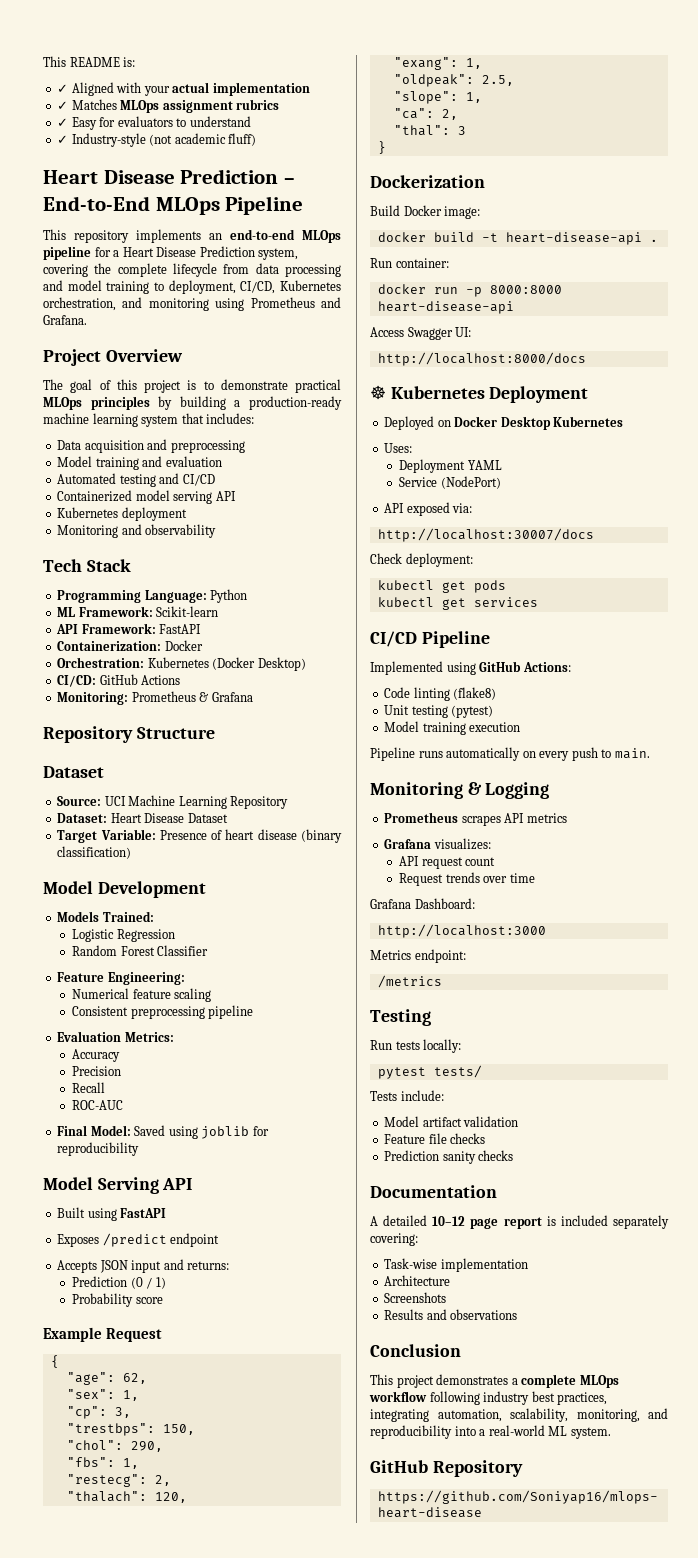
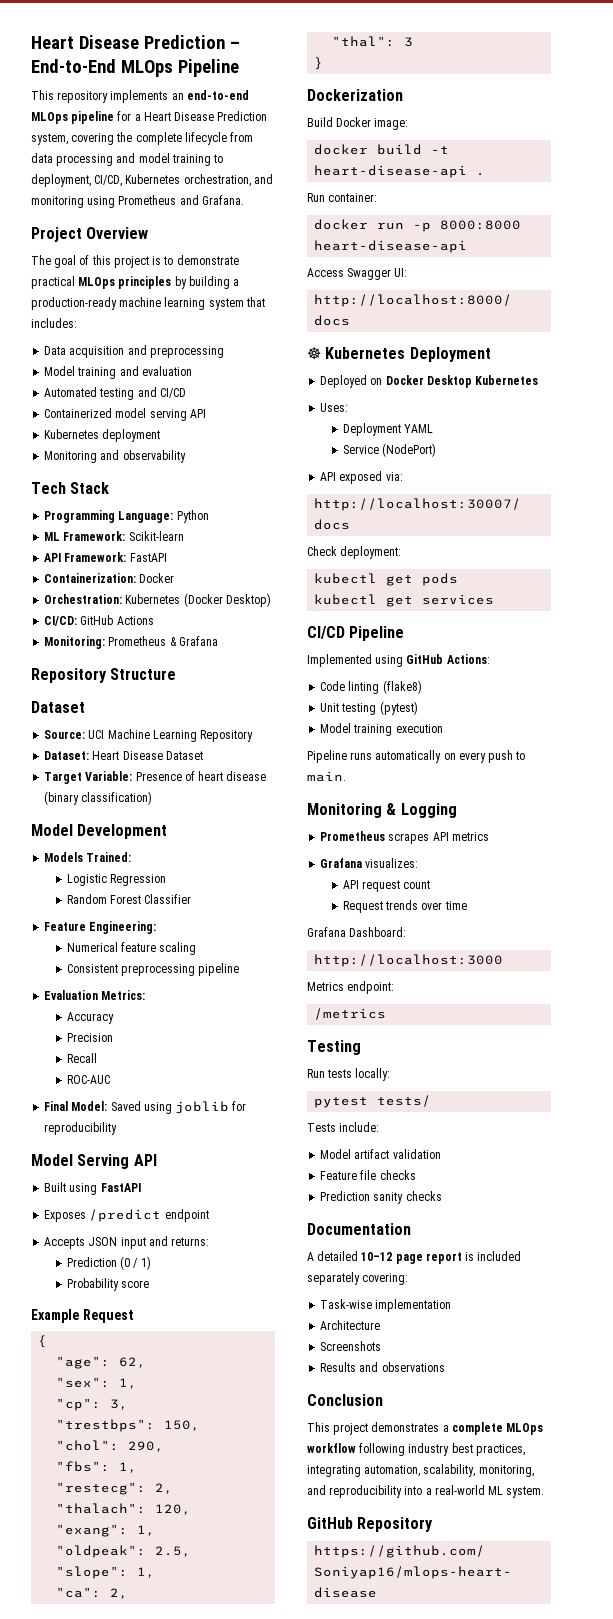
- This README is:
- ✓ Aligned with your actual implementation
- ✓ Matches MLOps assignment rubrics
- ✓ Easy for evaluators to understand
- ✓ Industry-style (not academic fluff)

